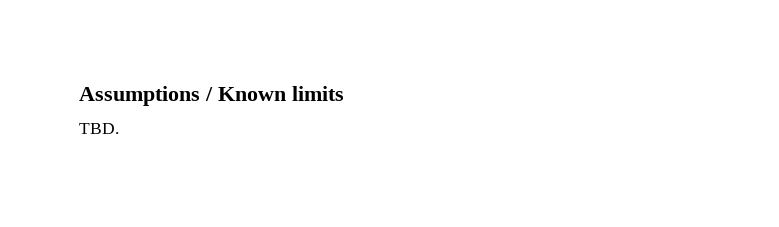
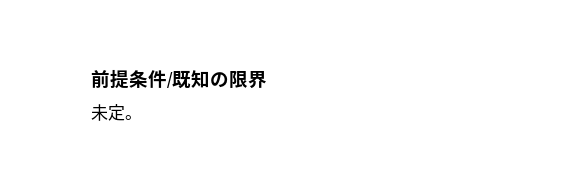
- Assumptions / Known limits
- TBD.
+ 前提条件/既知の限界
+ 未定。

